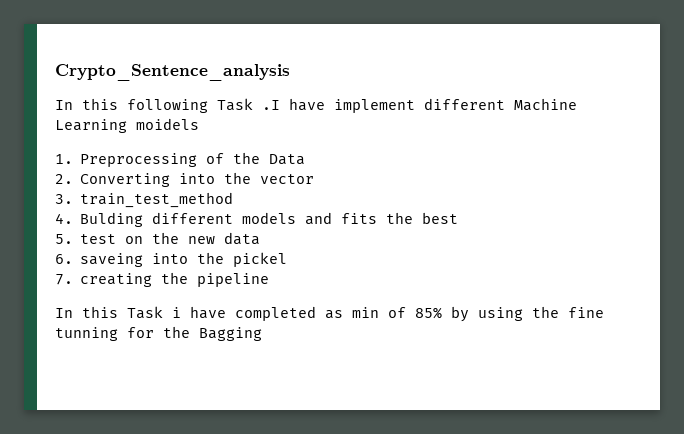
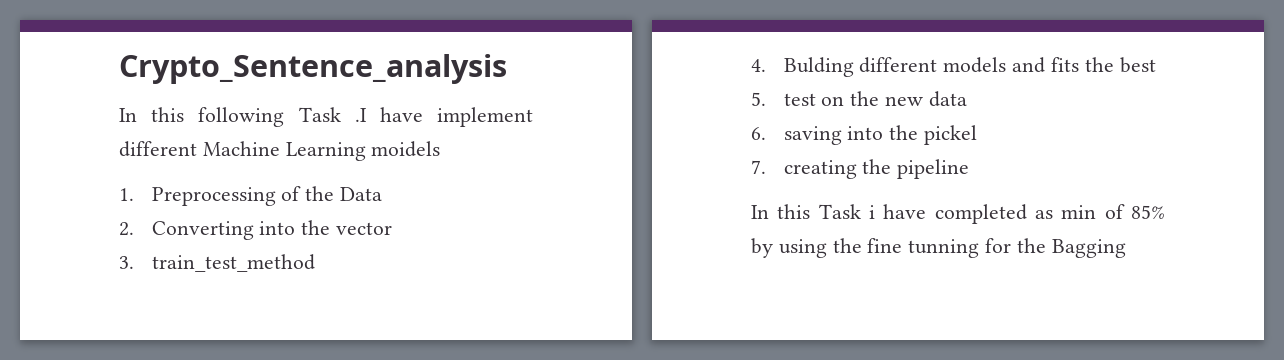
- 6. saveing into the pickel
+ 6. saving into the pickel

